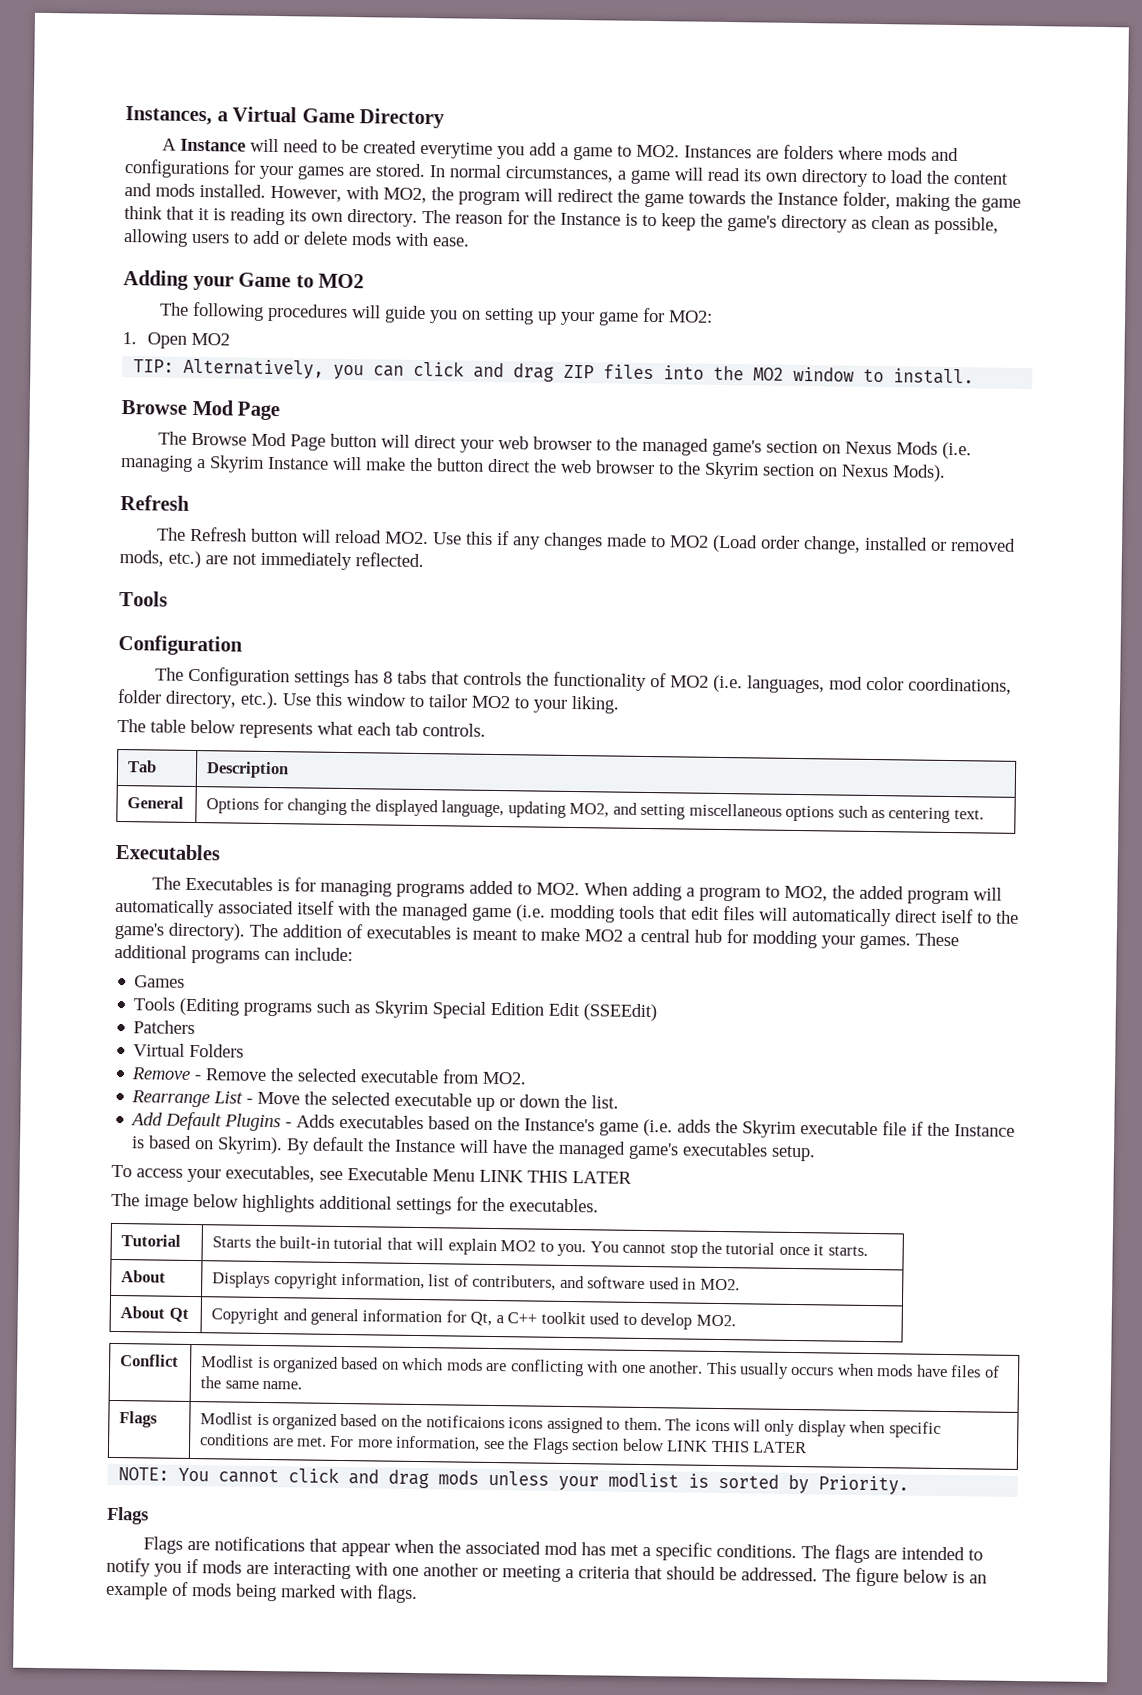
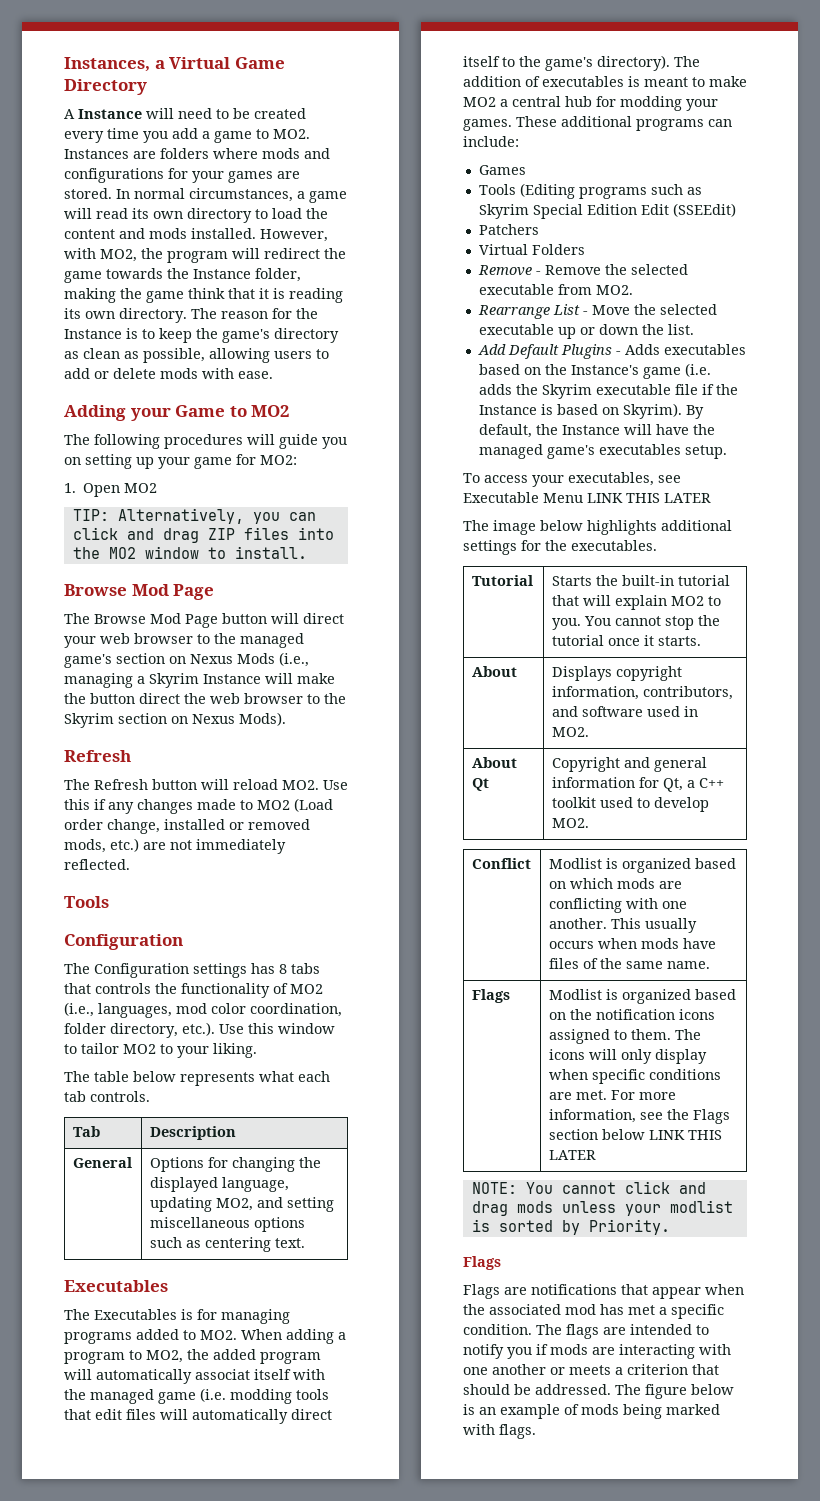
- A Instance will need to be created everytime you add a game to MO2. Instances are folders where mods and configurations for your games are stored.
+ A Instance will need to be created every time you add a game to MO2. Instances are folders where mods and configurations for your games are stored.
- The Browse Mod Page button will direct your web browser to the managed game's section on Nexus Mods (i.e. managing a Skyrim Instance will make the button direct the web browser to the Skyrim section on Nexus Mods).
+ The Browse Mod Page button will direct your web browser to the managed game's section on Nexus Mods (i.e., managing a Skyrim Instance will make the button direct the web browser to the Skyrim section on Nexus Mods).
- The Configuration settings has 8 tabs that controls the functionality of MO2 (i.e. languages, mod color coordinations, folder directory, etc.). Use this window to tailor MO2 to your liking.
+ The Configuration settings has 8 tabs that controls the functionality of MO2 (i.e., languages, mod color coordination, folder directory, etc.). Use this window to tailor MO2 to your liking.
- The Executables is for managing programs added to MO2. When adding a program to MO2, the added program will automatically associated itself with the managed game (i.e. modding tools that edit files will automatically direct iself to the game's directory).
+ The Executables is for managing programs added to MO2. When adding a program to MO2, the added program will automatically associat itself with the managed game (i.e. modding tools that edit files will automatically direct itself to the game's directory).
- By default the Instance will have the managed game's executables setup.
+ By default, the Instance will have the managed game's executables setup.
- About | Displays copyright information, list of contributers, and software used in MO2.
+ About | Displays copyright information, contributors, and software used in MO2.
- Flags | Modlist is organized based on the notificaions icons assigned to them. The icons will only display when specific conditions are met. For more information, see the Flags section below LINK THIS LATER
+ Flags | Modlist is organized based on the notification icons assigned to them. The icons will only display when specific conditions are met. For more information, see the Flags section below LINK THIS LATER
- Flags are notifications that appear when the associated mod has met a specific conditions.
+ Flags are notifications that appear when the associated mod has met a specific condition.
- The flags are intended to notify you if mods are interacting with one another or meeting a criteria that should be addressed.
+ The flags are intended to notify you if mods are interacting with one another or meets a criterion that should be addressed.

